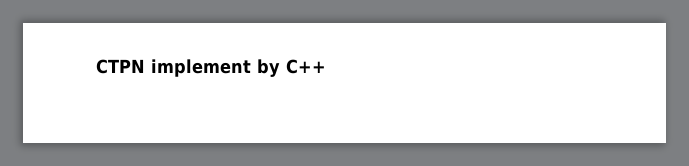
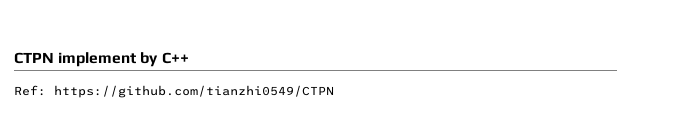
+ Ref: https://github.com/tianzhi0549/CTPN

